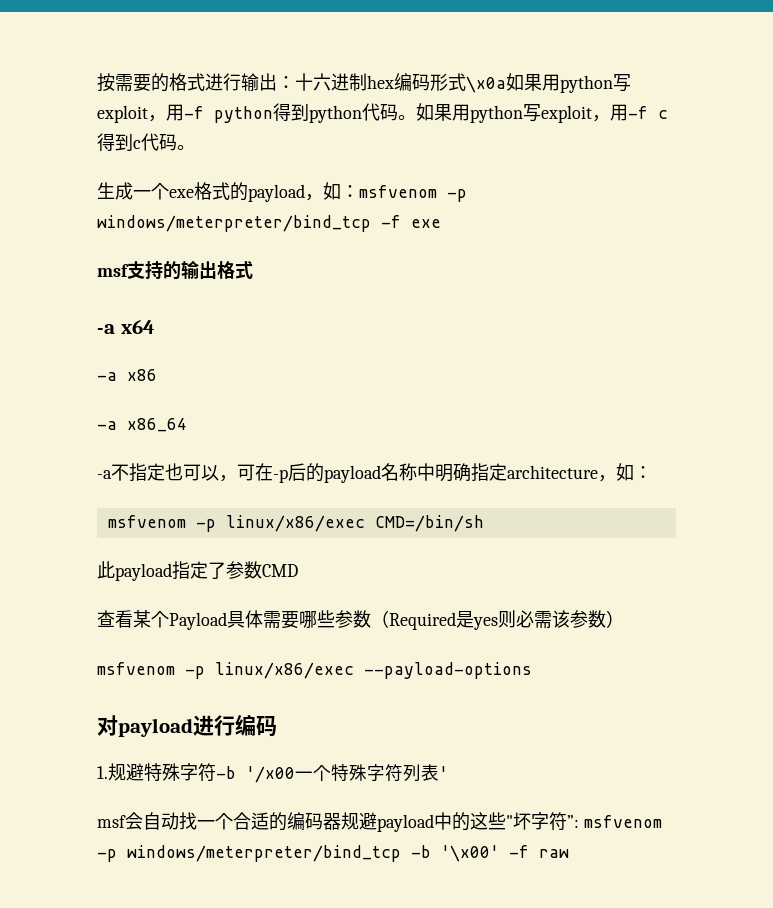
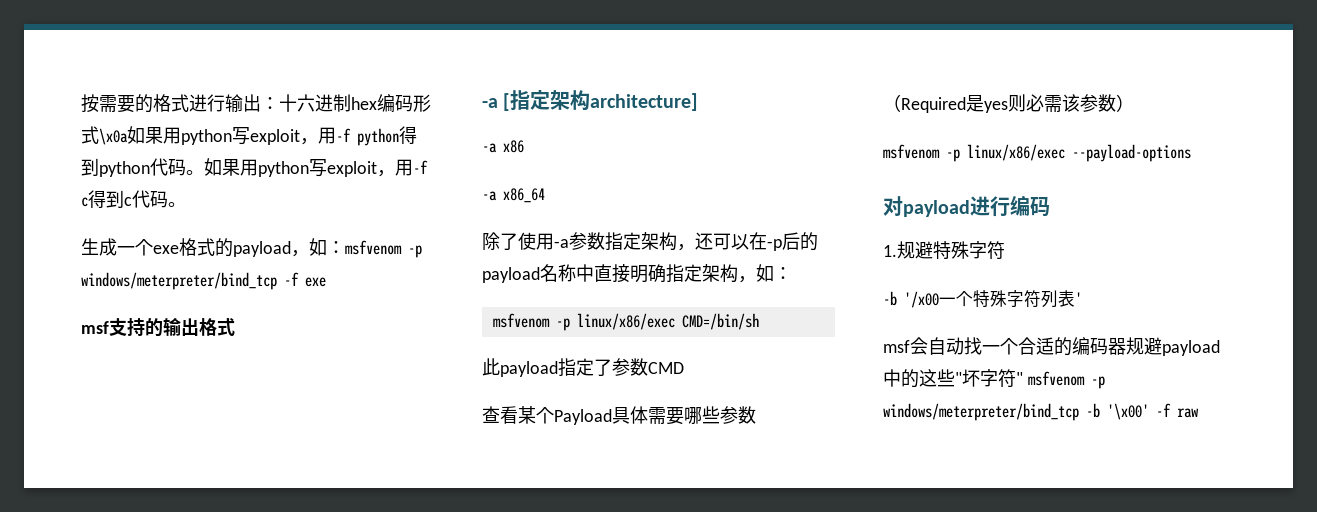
- -a x64
+ -a [指定架构architecture]
- -a不指定也可以，可在-p后的payload名称中明确指定architecture，如：
+ 除了使用-a参数指定架构，还可以在-p后的payload名称中直接明确指定架构，如：
- 1.规避特殊字符-b '/x00一个特殊字符列表'
+ 1.规避特殊字符
+ -b '/x00一个特殊字符列表'
- msf会自动找一个合适的编码器规避payload中的这些"坏字符”: msfvenom -p windows/meterpreter/bind_tcp -b '\x00' -f raw
+ msf会自动找一个合适的编码器规避payload中的这些"坏字符" msfvenom -p windows/meterpreter/bind_tcp -b '\x00' -f raw

